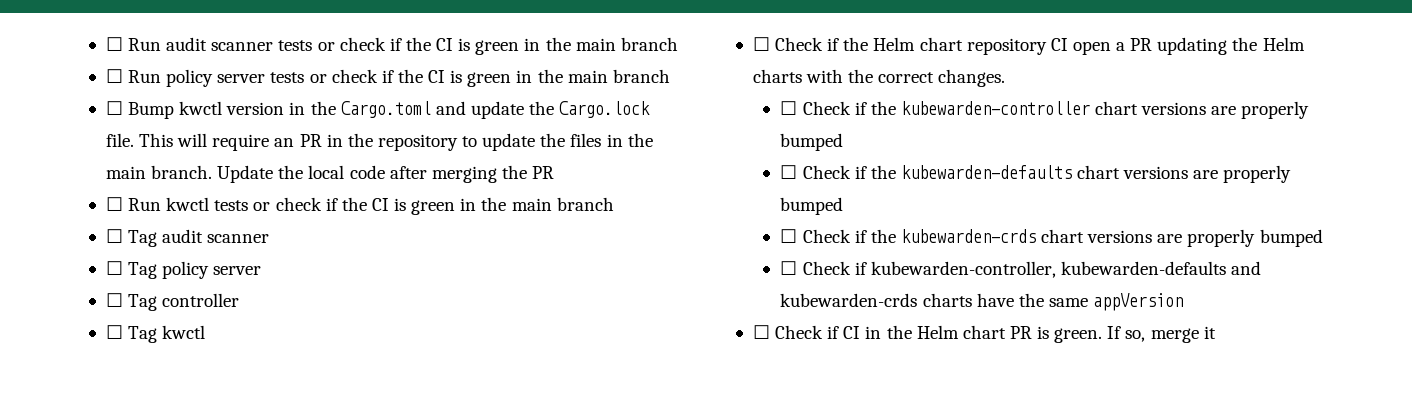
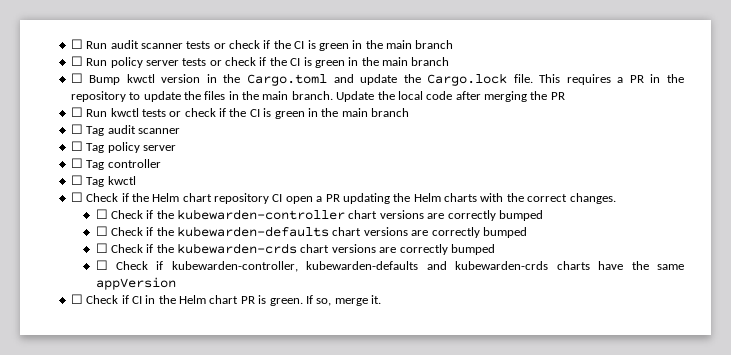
- This will require an PR in the repository to update the files in the main branch.
+ This requires a PR in the repository to update the files in the main branch.
- ☐ Check if the kubewarden-controller chart versions are properly bumped
+ ☐ Check if the kubewarden-controller chart versions are correctly bumped
- ☐ Check if the kubewarden-defaults chart versions are properly bumped
+ ☐ Check if the kubewarden-defaults chart versions are correctly bumped
- ☐ Check if the kubewarden-crds chart versions are properly bumped
+ ☐ Check if the kubewarden-crds chart versions are correctly bumped
- If so, merge it
+ If so, merge it.

